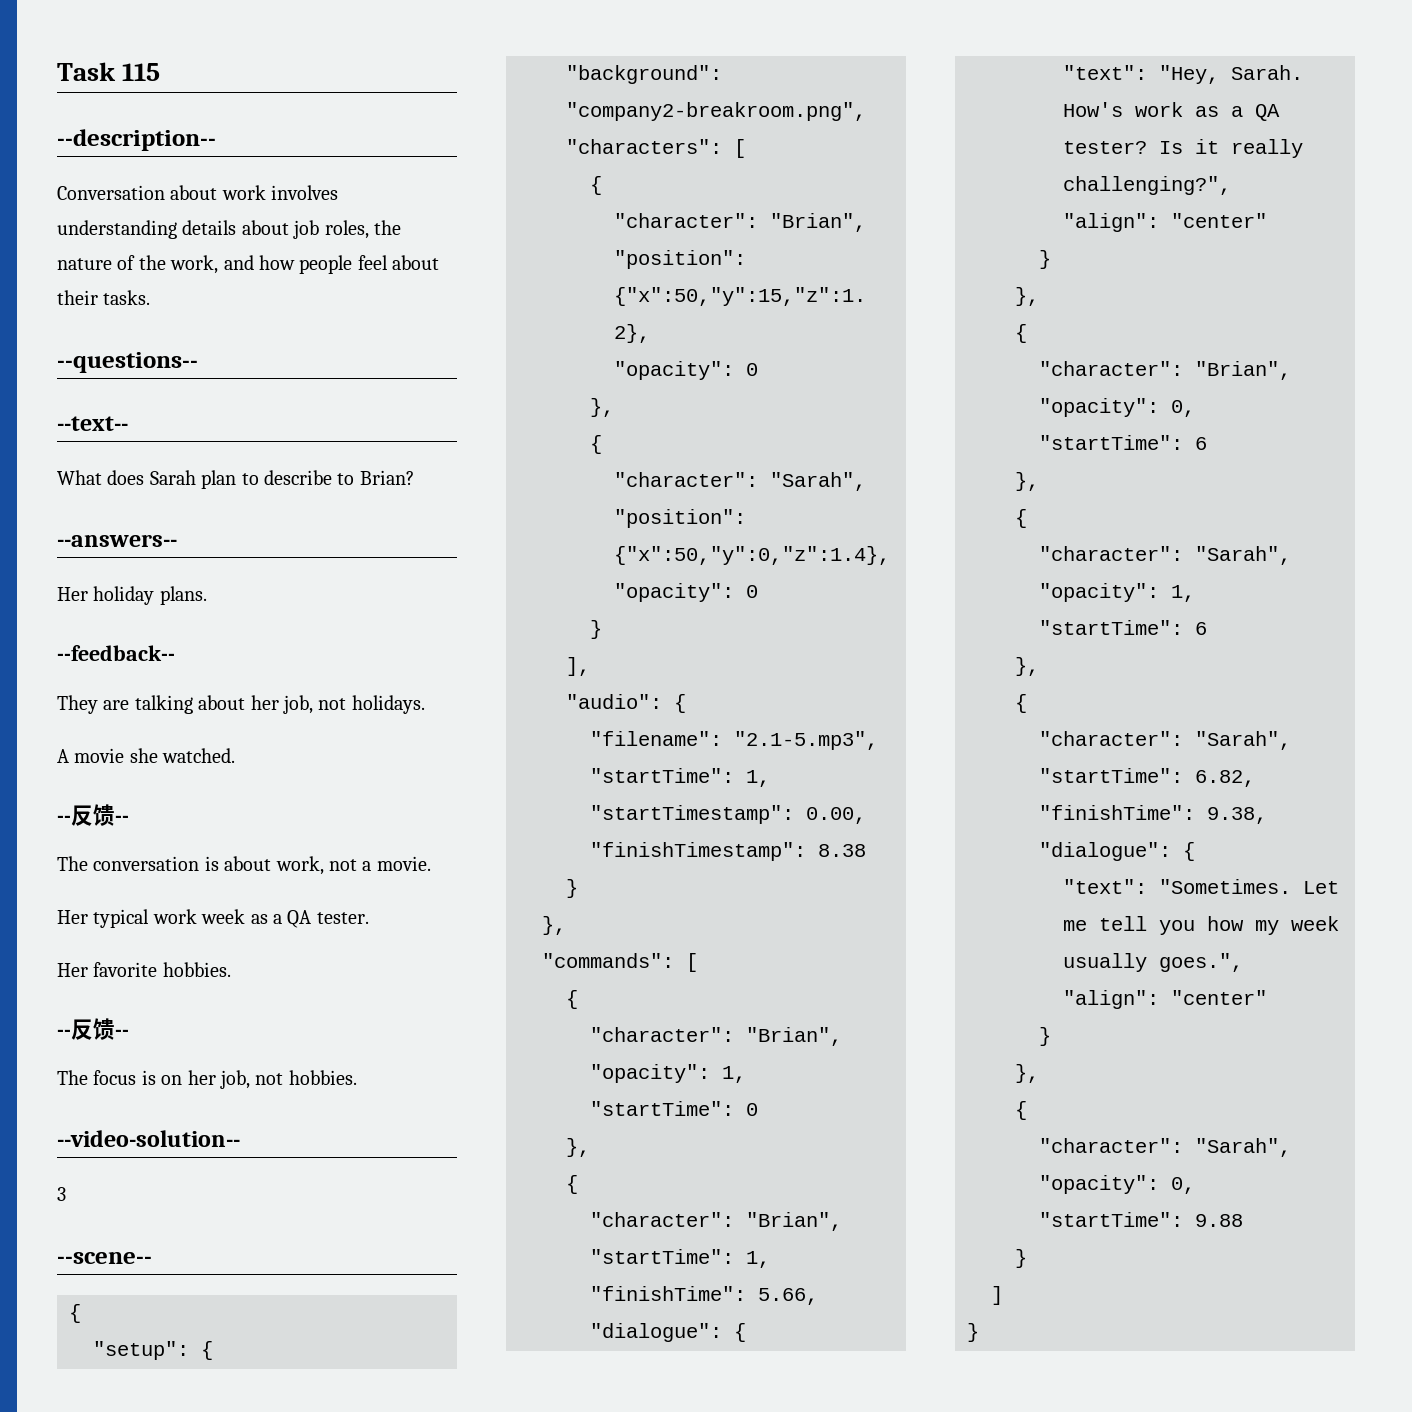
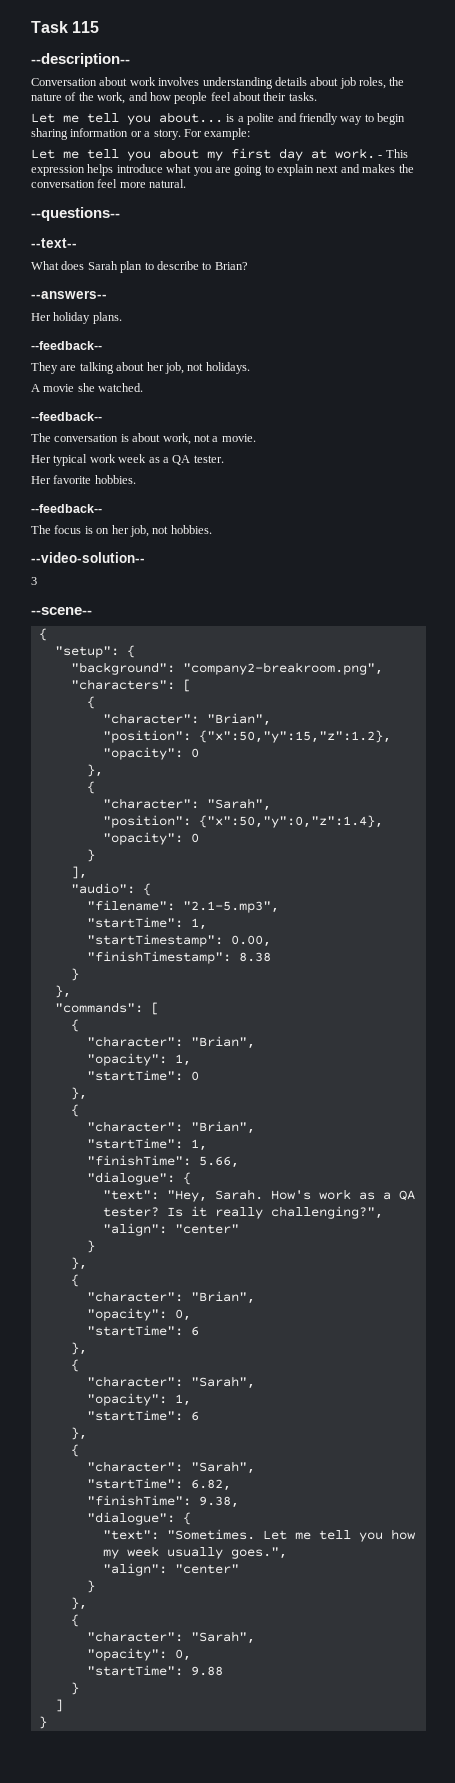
+ Let me tell you about... is a polite and friendly way to begin sharing information or a story. For example:
+ Let me tell you about my first day at work. - This expression helps introduce what you are going to explain next and makes the conversation feel more natural.
  A movie she watched.
- --反馈--
+ --feedback--
  Her favorite hobbies.
- --反馈--
+ --feedback--

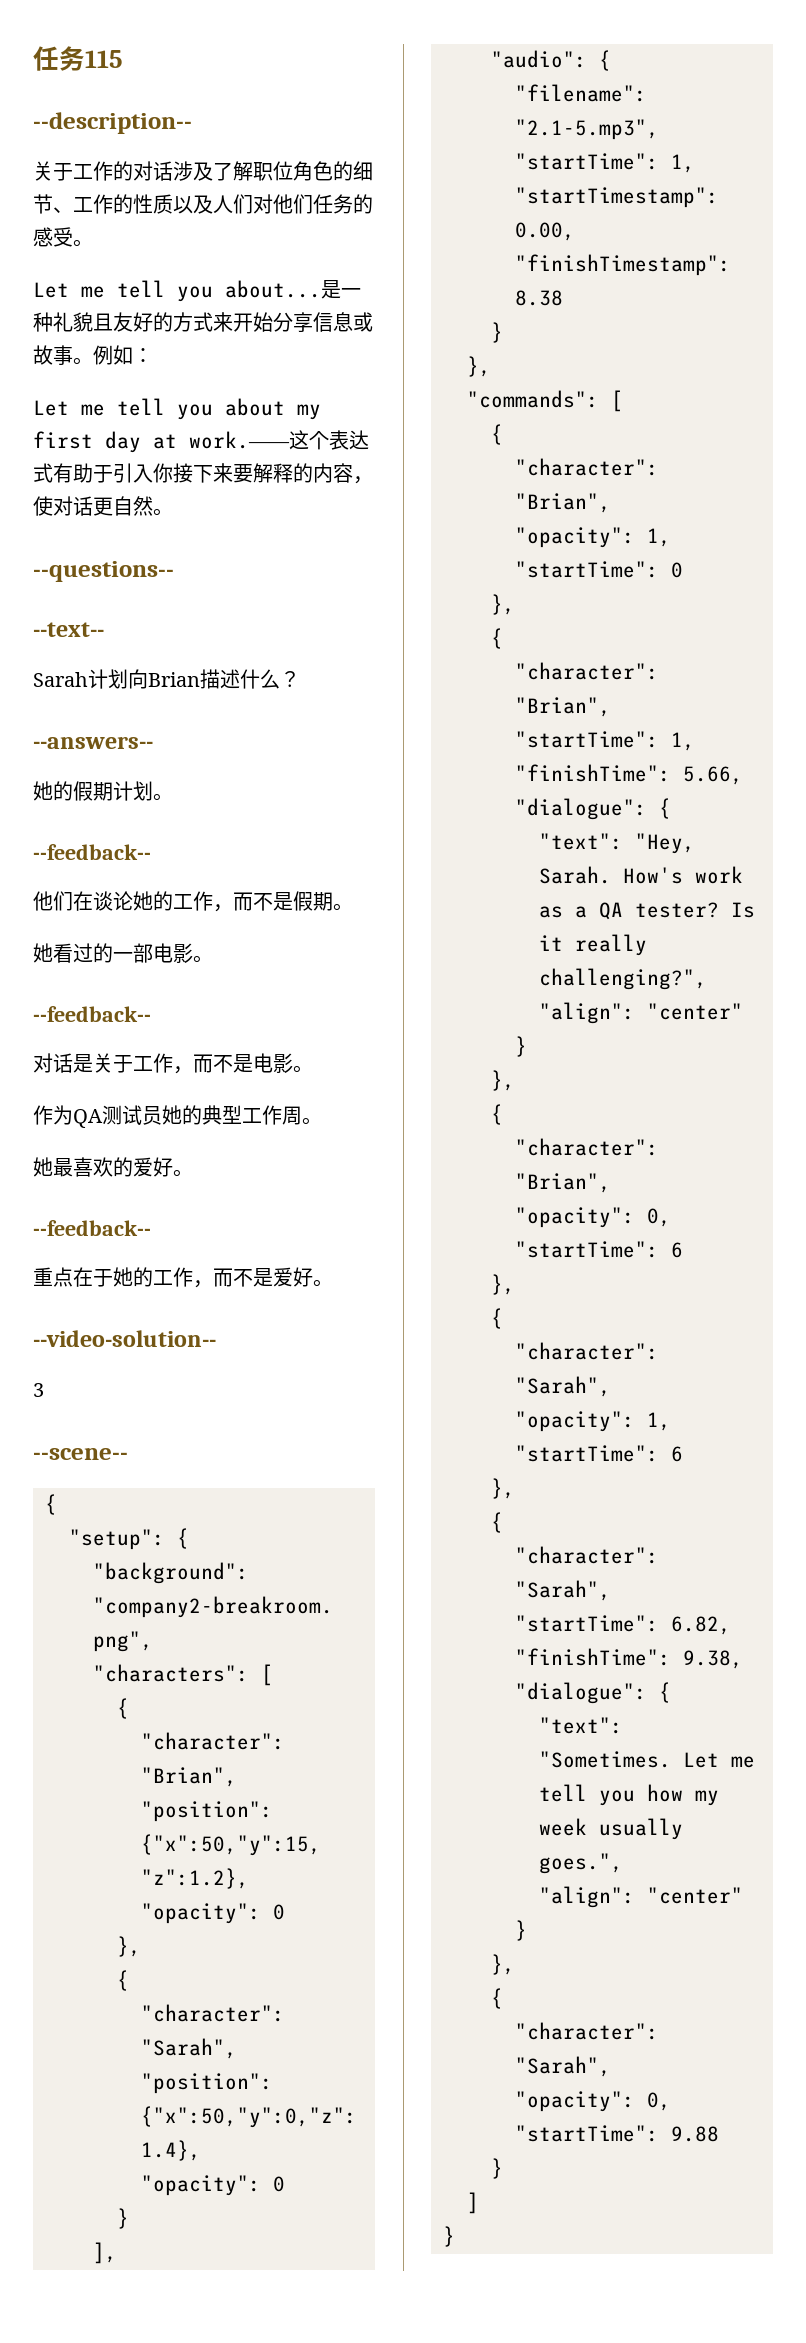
- Task 115
+ 任务115
- Conversation about work involves understanding details about job roles, the nature of the work, and how people feel about their tasks.
+ 关于工作的对话涉及了解职位角色的细节、工作的性质以及人们对他们任务的感受。
- Let me tell you about... is a polite and friendly way to begin sharing information or a story. For example:
+ Let me tell you about...是一种礼貌且友好的方式来开始分享信息或故事。例如：
- Let me tell you about my first day at work. - This expression helps introduce what you are going to explain next and makes the conversation feel more natural.
+ Let me tell you about my first day at work.——这个表达式有助于引入你接下来要解释的内容，使对话更自然。
  --questions--
  --text--
- What does Sarah plan to describe to Brian?
+ Sarah计划向Brian描述什么？
  --answers--
- Her holiday plans.
+ 她的假期计划。
  --feedback--
- They are talking about her job, not holidays.
- A movie she watched.
+ 他们在谈论她的工作，而不是假期。
+ 她看过的一部电影。
  --feedback--
- The conversation is about work, not a movie.
- Her typical work week as a QA tester.
- Her favorite hobbies.
+ 对话是关于工作，而不是电影。
+ 作为QA测试员她的典型工作周。
+ 她最喜欢的爱好。
  --feedback--
- The focus is on her job, not hobbies.
+ 重点在于她的工作，而不是爱好。

